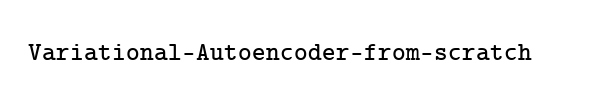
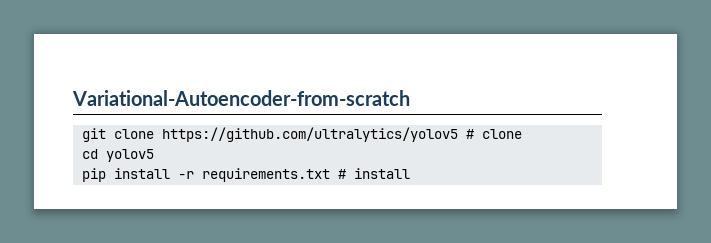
+ git clone https://github.com/ultralytics/yolov5 # clone
+ cd yolov5
+ pip install -r requirements.txt # install

